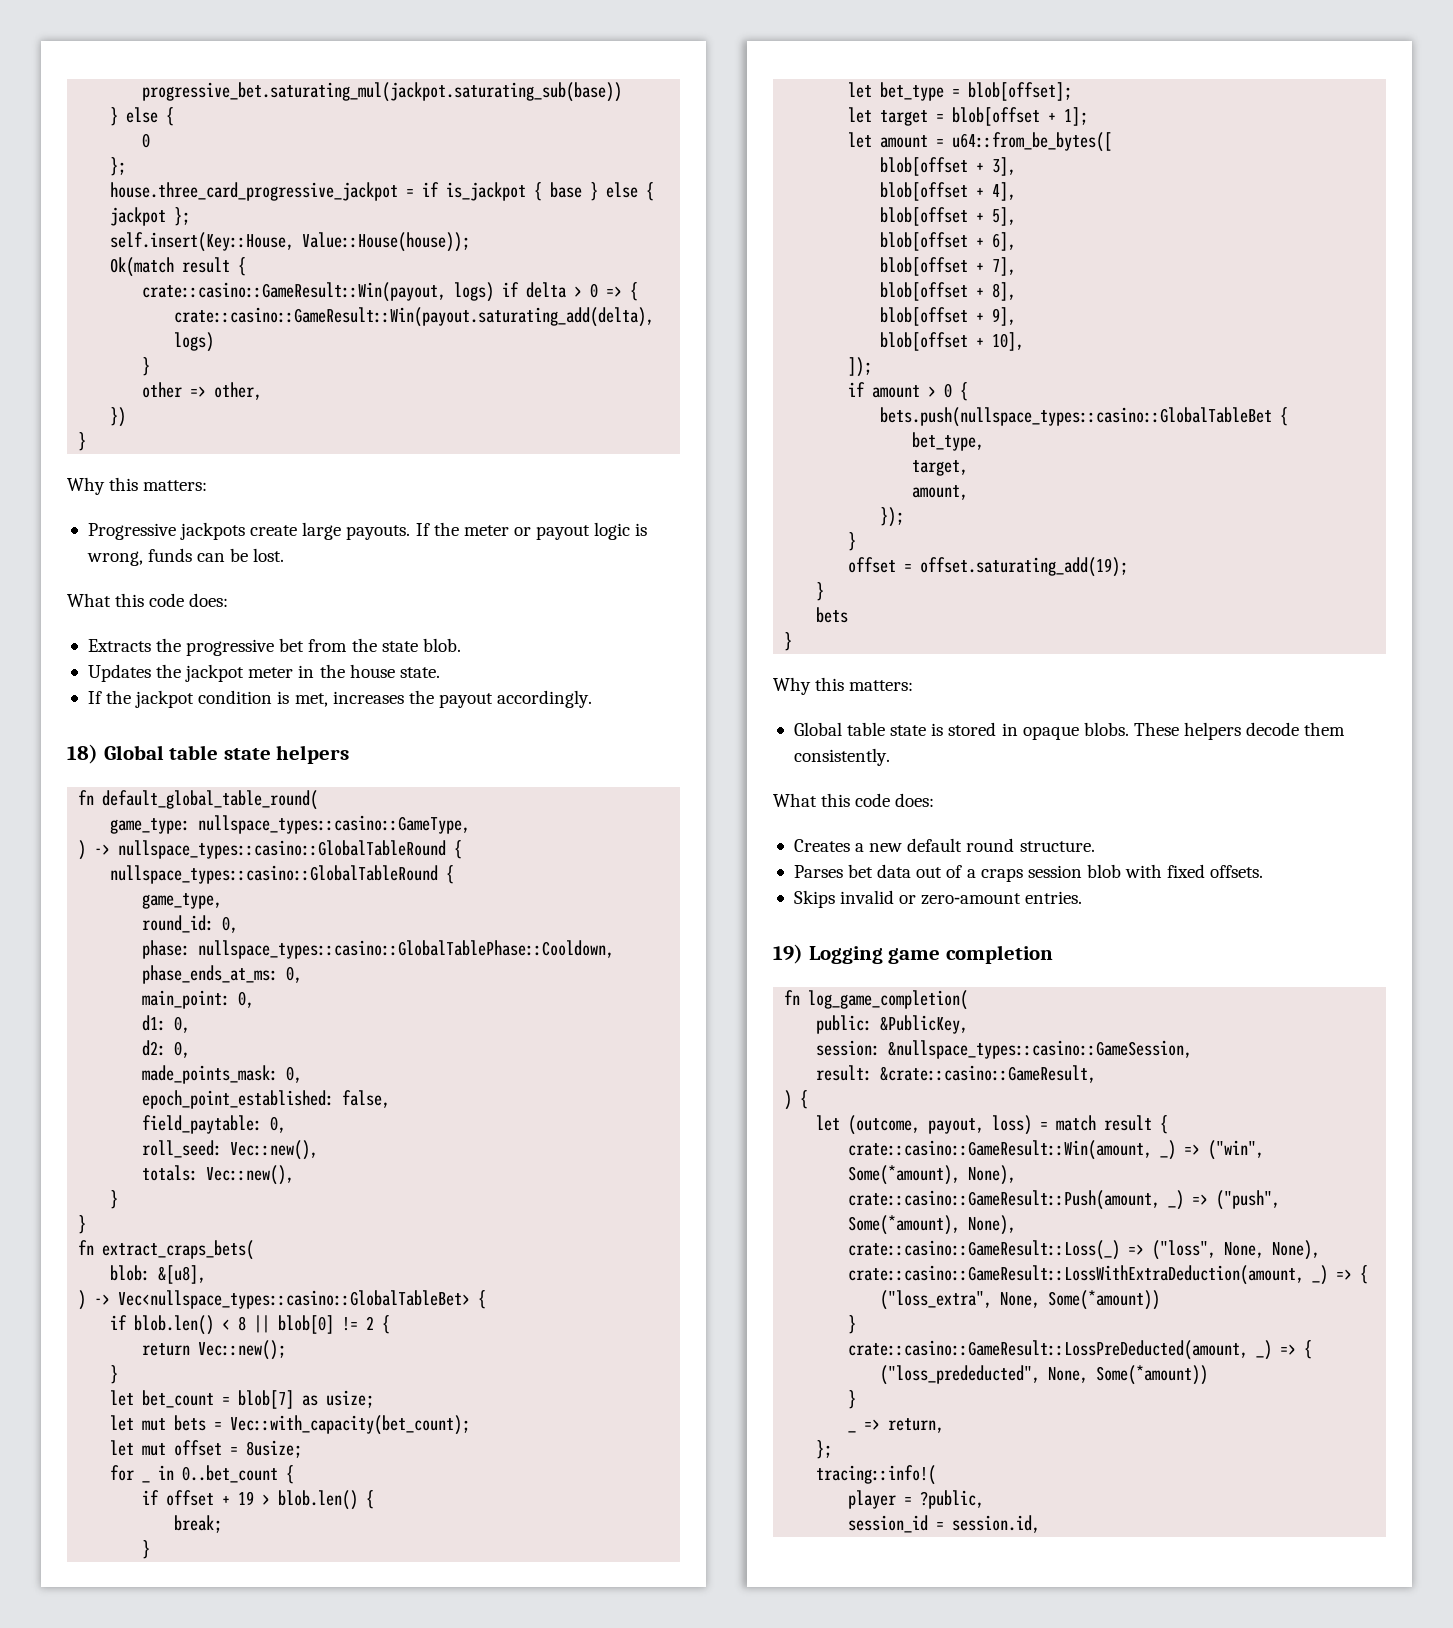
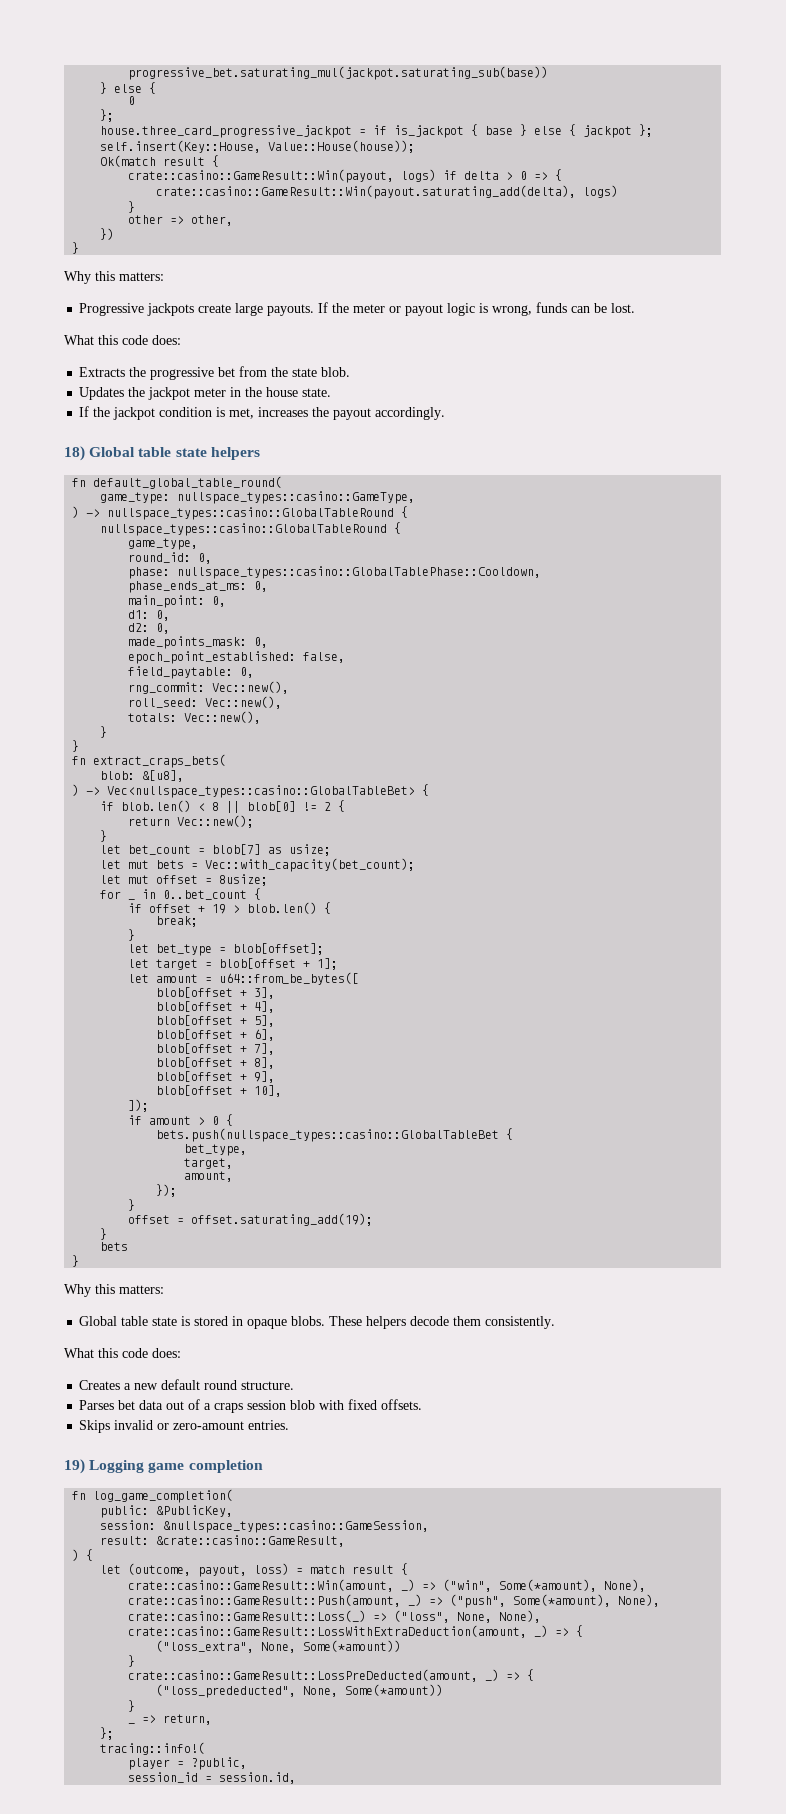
+ rng_commit: Vec::new(),

